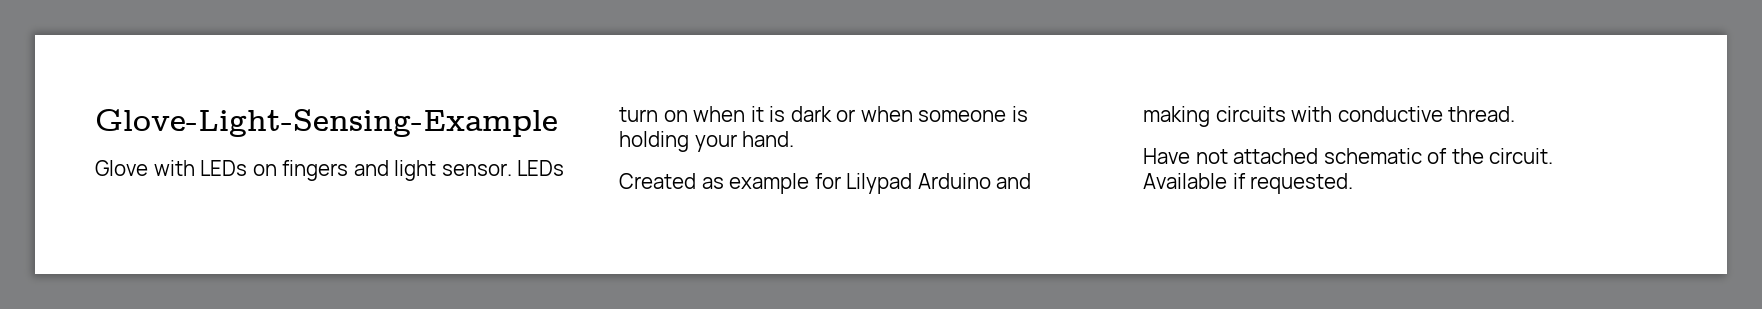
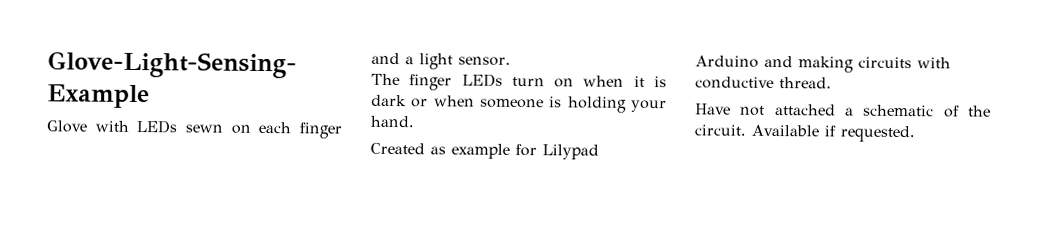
- Glove with LEDs on fingers and light sensor. LEDs turn on when it is dark or when someone is holding your hand.
+ Glove with LEDs sewn on each finger and a light sensor.
+ The finger LEDs turn on when it is dark or when someone is holding your hand.
- Have not attached schematic of the circuit.
+ Have not attached a schematic of the circuit.

